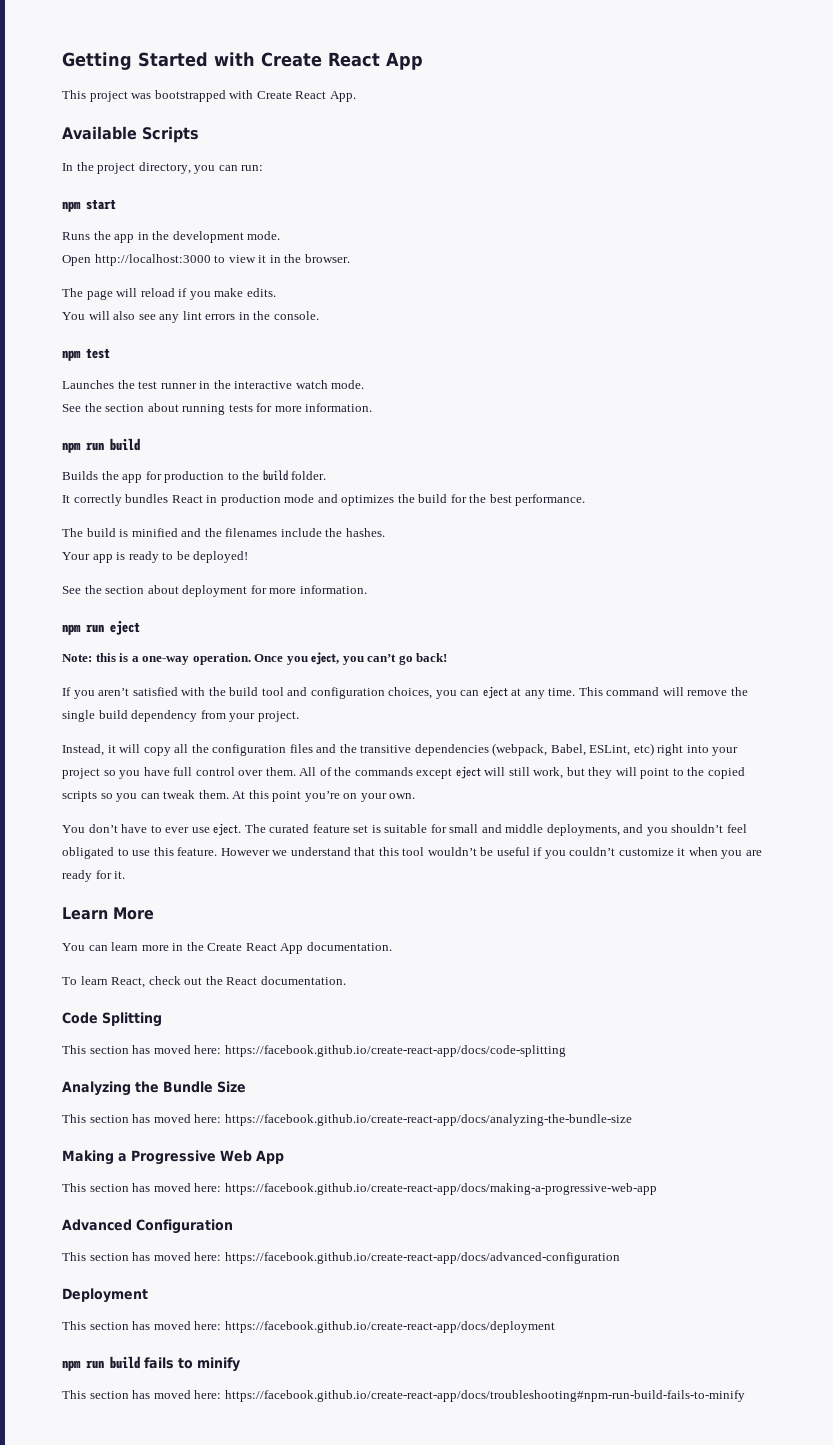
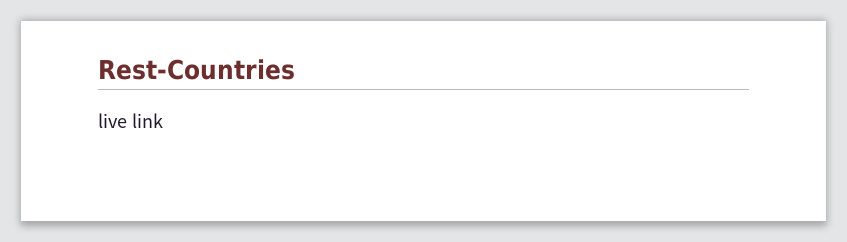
- Getting Started with Create React App
- This project was bootstrapped with Create React App.
- Available Scripts
- In the project directory, you can run:
- npm start
- Runs the app in the development mode.
- Open http://localhost:3000 to view it in the browser.
- The page will reload if you make edits.
- You will also see any lint errors in the console.
- npm test
- Launches the test runner in the interactive watch mode.
- See the section about running tests for more information.
- npm run build
- Builds the app for production to the build folder.
- It correctly bundles React in production mode and optimizes the build for the best performance.
- The build is minified and the filenames include the hashes.
- Your app is ready to be deployed!
- See the section about deployment for more information.
- npm run eject
- Note: this is a one-way operation. Once you eject, you can’t go back!
- If you aren’t satisfied with the build tool and configuration choices, you can eject at any time. This command will remove the single build dependency from your project.
- Instead, it will copy all the configuration files and the transitive dependencies (webpack, Babel, ESLint, etc) right into your project so you have full control over them. All of the commands except eject will still work, but they will point to the copied scripts so you can tweak them. At this point you’re on your own.
- You don’t have to ever use eject. The curated feature set is suitable for small and middle deployments, and you shouldn’t feel obligated to use this feature. However we understand that this tool wouldn’t be useful if you couldn’t customize it when you are ready for it.
- Learn More
- You can learn more in the Create React App documentation.
- To learn React, check out the React documentation.
- Code Splitting
- This section has moved here: https://facebook.github.io/create-react-app/docs/code-splitting
- Analyzing the Bundle Size
- This section has moved here: https://facebook.github.io/create-react-app/docs/analyzing-the-bundle-size
- Making a Progressive Web App
- This section has moved here: https://facebook.github.io/create-react-app/docs/making-a-progressive-web-app
- Advanced Configuration
- This section has moved here: https://facebook.github.io/create-react-app/docs/advanced-configuration
- Deployment
- This section has moved here: https://facebook.github.io/create-react-app/docs/deployment
- npm run build fails to minify
- This section has moved here: https://facebook.github.io/create-react-app/docs/troubleshooting#npm-run-build-fails-to-minify
+ Rest-Countries
+ live link

